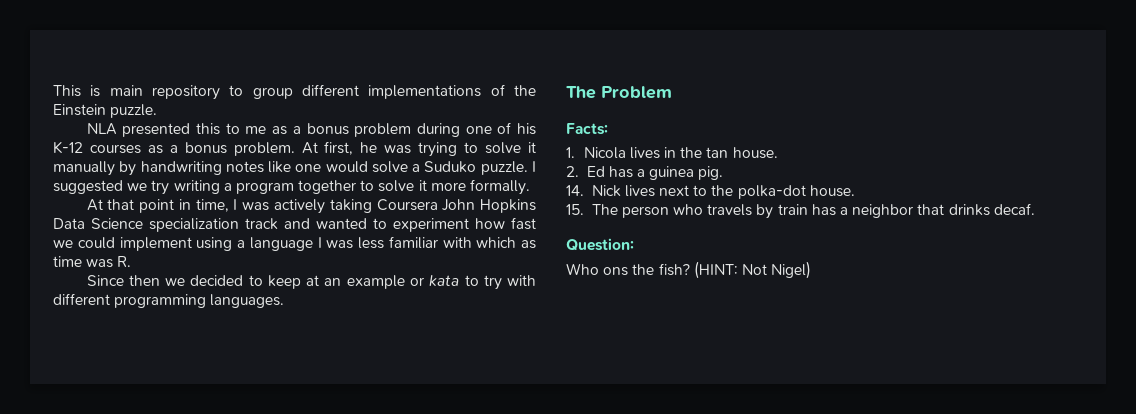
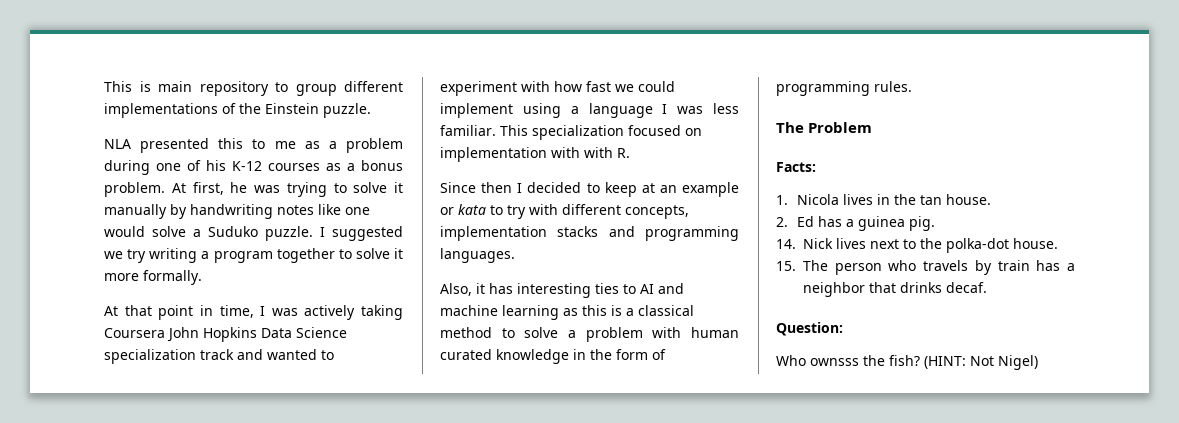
- NLA presented this to me as a bonus problem during one of his K-12 courses as a bonus problem.
+ NLA presented this to me as a problem during one of his K-12 courses as a bonus problem.
- At that point in time, I was actively taking Coursera John Hopkins Data Science specialization track and wanted to experiment how fast we could implement using a language I was less familiar with which as time was R.
+ At that point in time, I was actively taking Coursera John Hopkins Data Science specialization track and wanted to experiment with how fast we could implement using a language I was less familiar. This specialization focused on implementation with with R.
- Since then we decided to keep at an example or kata to try with different programming languages.
+ Since then I decided to keep at an example or kata to try with different concepts, implementation stacks and programming languages.
+ Also, it has interesting ties to AI and machine learning as this is a classical method to solve a problem with human curated knowledge in the form of programming rules.
- Who ons the fish?
+ Who ownsss the fish?

